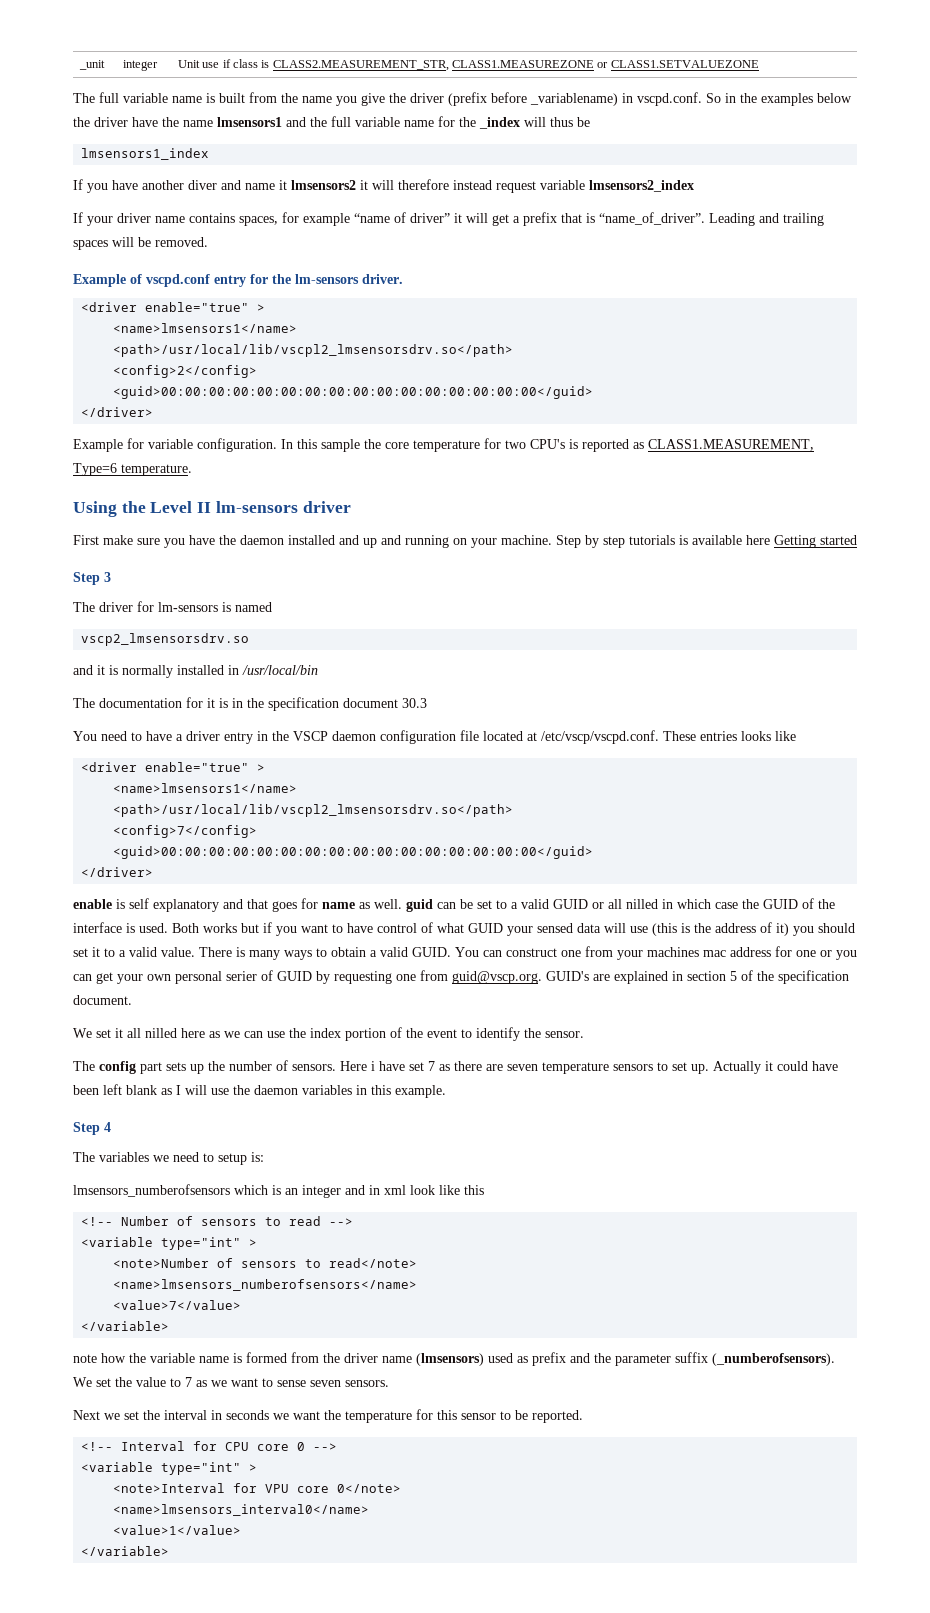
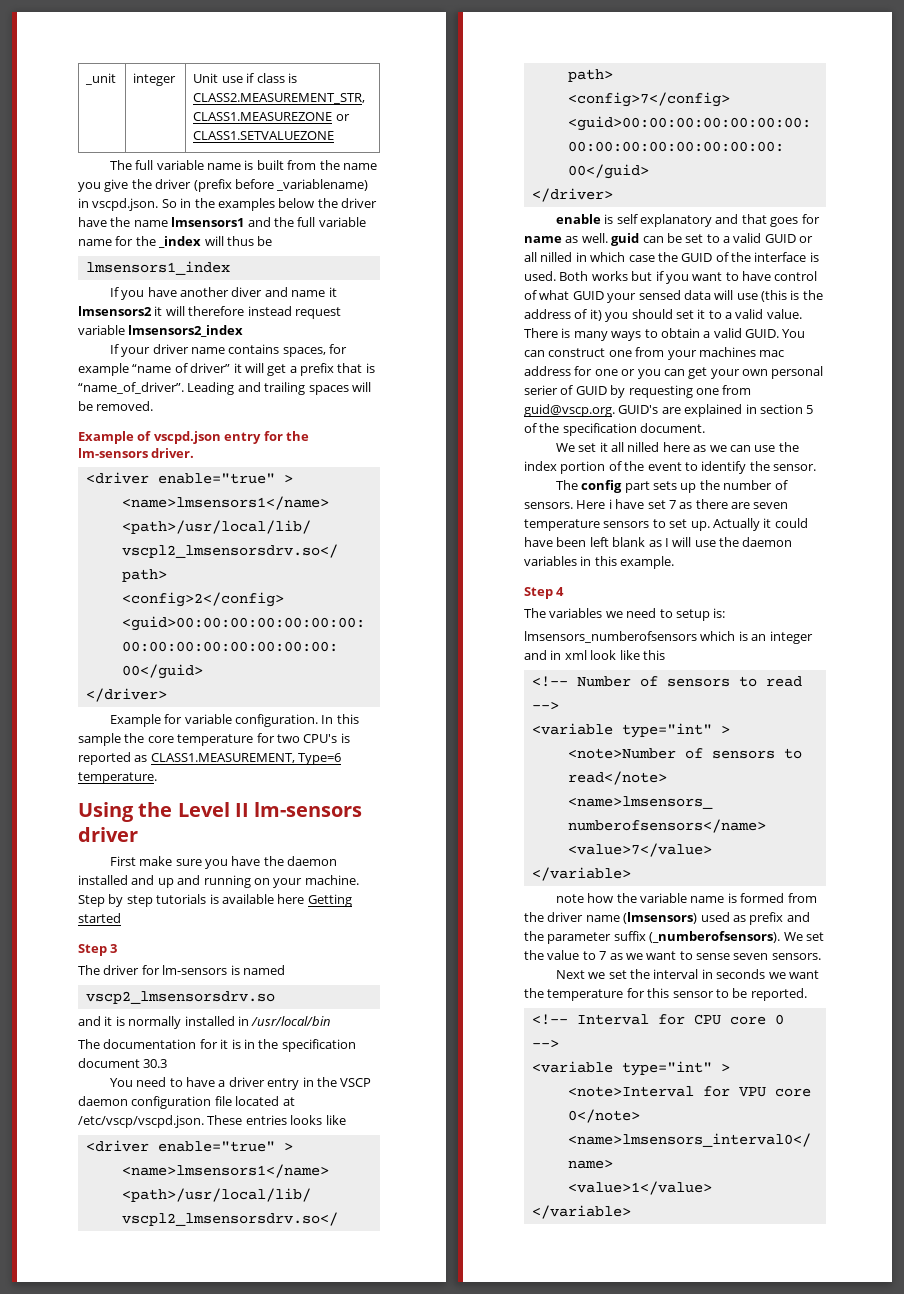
- The full variable name is built from the name you give the driver (prefix before _variablename) in vscpd.conf. So in the examples below the driver have the name lmsensors1 and the full variable name for the _index will thus be
+ The full variable name is built from the name you give the driver (prefix before _variablename) in vscpd.json. So in the examples below the driver have the name lmsensors1 and the full variable name for the _index will thus be
- Example of vscpd.conf entry for the lm-sensors driver.
+ Example of vscpd.json entry for the lm-sensors driver.
- You need to have a driver entry in the VSCP daemon configuration file located at /etc/vscp/vscpd.conf. These entries looks like
+ You need to have a driver entry in the VSCP daemon configuration file located at /etc/vscp/vscpd.json. These entries looks like

